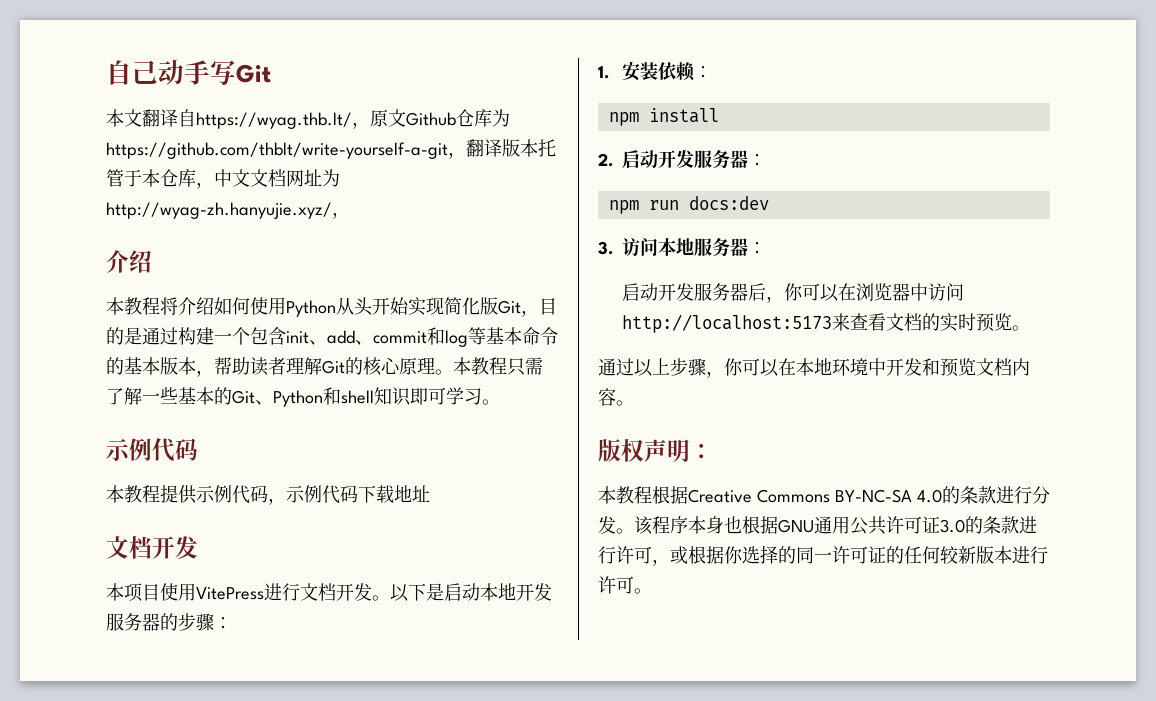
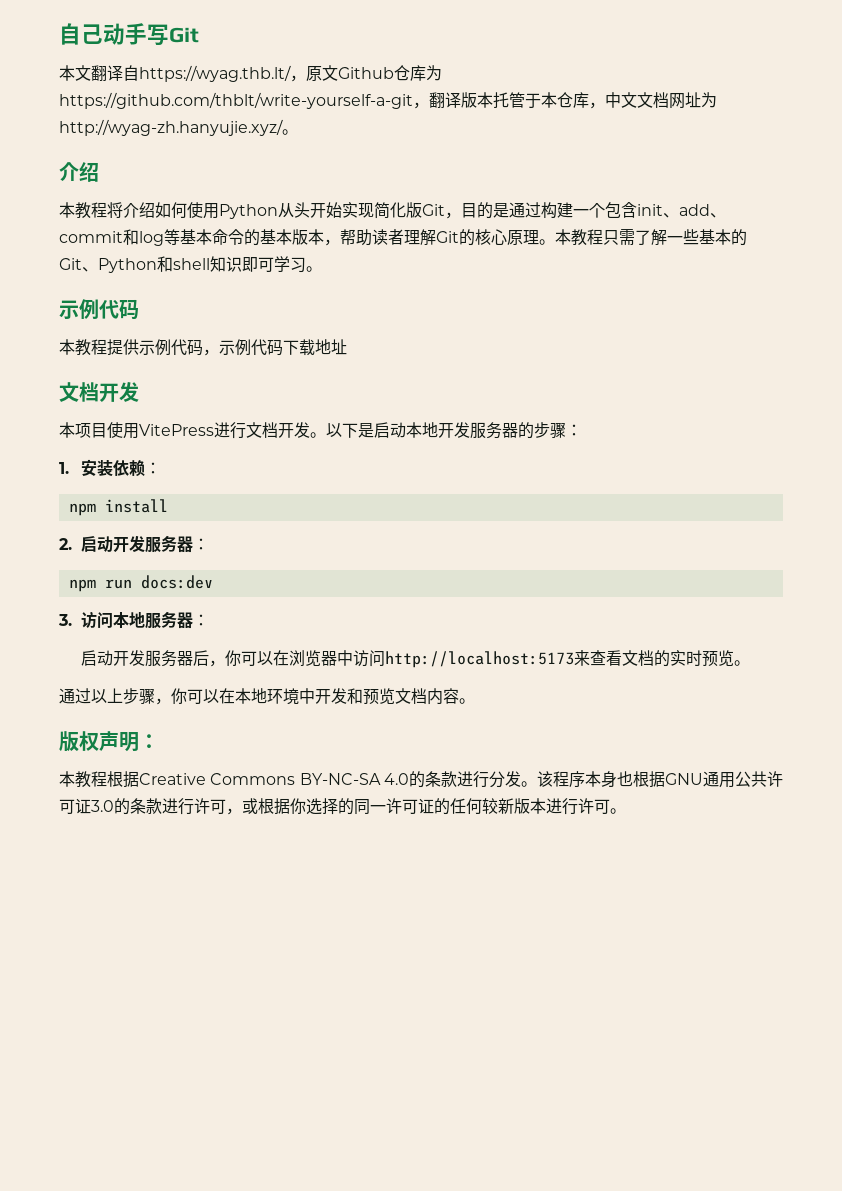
- 本文翻译自https://wyag.thb.lt/，原文Github仓库为https://github.com/thblt/write-yourself-a-git，翻译版本托管于本仓库，中文文档网址为http://wyag-zh.hanyujie.xyz/，
+ 本文翻译自https://wyag.thb.lt/，原文Github仓库为https://github.com/thblt/write-yourself-a-git，翻译版本托管于本仓库，中文文档网址为http://wyag-zh.hanyujie.xyz/。

